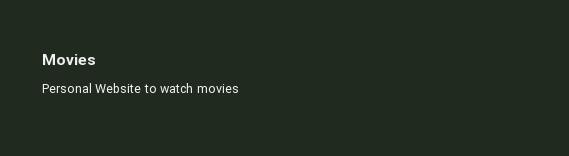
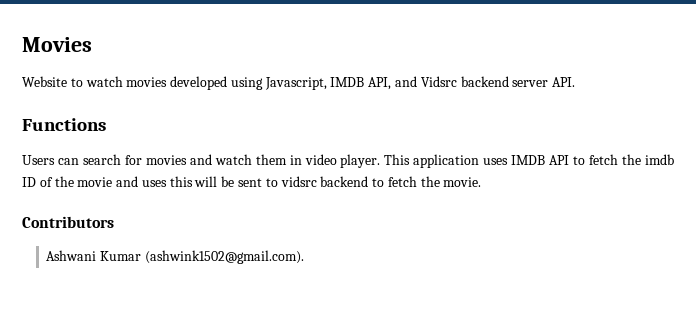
- Personal Website to watch movies
+ Website to watch movies developed using Javascript, IMDB API, and Vidsrc backend server API.
+ Functions
+ Users can search for movies and watch them in video player. This application uses IMDB API to fetch the imdb ID of the movie and uses this will be sent to vidsrc backend to fetch the movie.
+ Contributors
+ Ashwani Kumar (ashwink1502@gmail.com).

